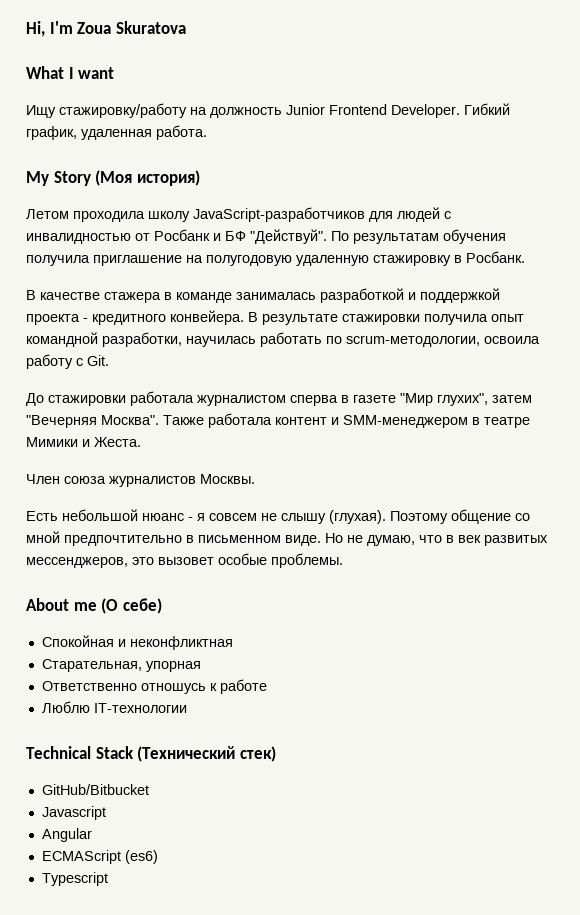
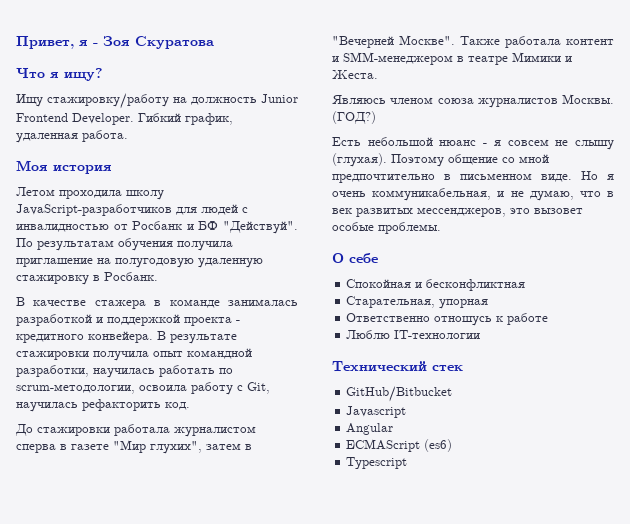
- Hi, I'm Zoua Skuratova
- What I want
+ Привет, я - Зоя Скуратова
+ Что я ищу?
- My Story (Моя история)
+ Моя история
- В результате стажировки получила опыт командной разработки, научилась работать по scrum-методологии, освоила работу с Git.
+ В результате стажировки получила опыт командной разработки, научилась работать по scrum-методологии, освоила работу с Git, научилась рефакторить код.
- До стажировки работала журналистом сперва в газете "Мир глухих", затем "Вечерняя Москва".
+ До стажировки работала журналистом сперва в газете "Мир глухих", затем в "Вечерней Москве".
- Член союза журналистов Москвы.
+ Являюсь членом союза журналистов Москвы. (ГОД?)
- Но не думаю, что в век развитых мессенджеров, это вызовет особые проблемы.
+ Но я очень коммуникабельная, и не думаю, что в век развитых мессенджеров, это вызовет особые проблемы.
- About me (О себе)
+ О себе
- Спокойная и неконфликтная
+ Спокойная и бесконфликтная
- Technical Stack (Технический стек)
+ Технический стек

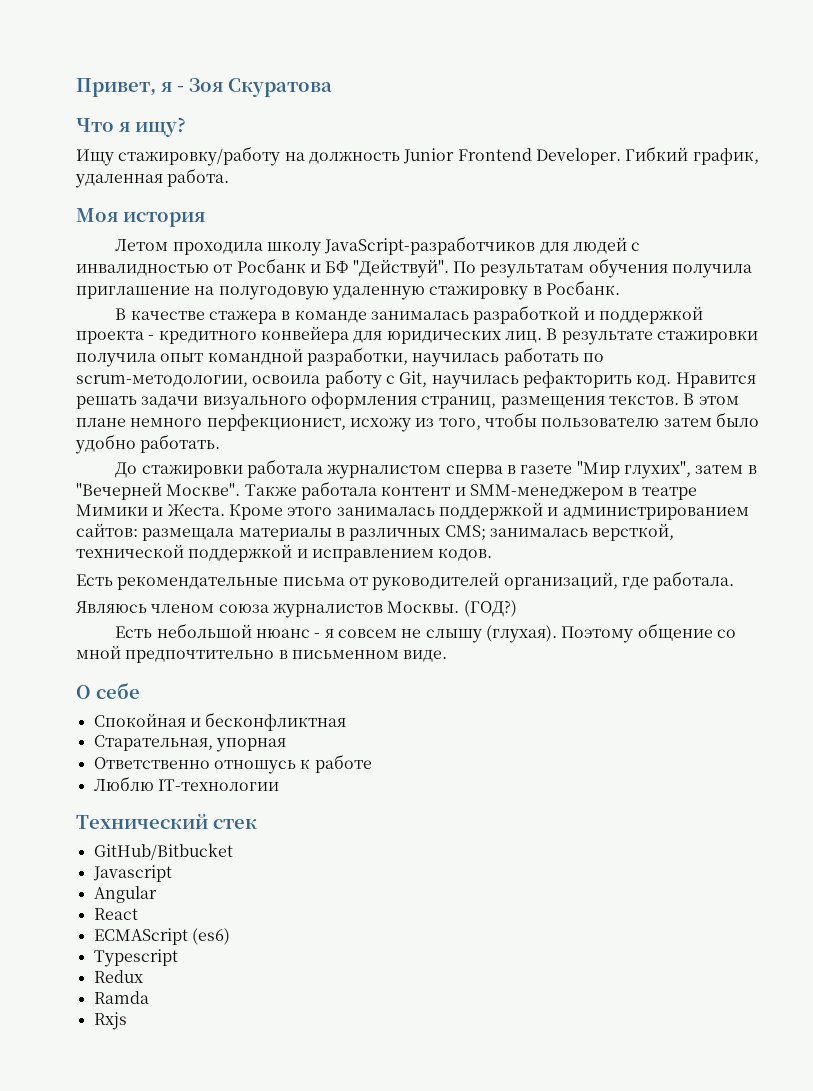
- В качестве стажера в команде занималась разработкой и поддержкой проекта - кредитного конвейера.
+ В качестве стажера в команде занималась разработкой и поддержкой проекта - кредитного конвейера для юридических лиц.
+ Нравится решать задачи визуального оформления страниц, размещения текстов. В этом плане немного перфекционист, исхожу из того, чтобы пользователю затем было удобно работать.
+ Кроме этого занималась поддержкой и администрированием сайтов: размещала материалы в различных CMS; занималась версткой, технической поддержкой и исправлением кодов.
+ Есть рекомендательные письма от руководителей организаций, где работала.
- Но я очень коммуникабельная, и не думаю, что в век развитых мессенджеров, это вызовет особые проблемы.
+ React
+ Redux
+ Ramda
+ Rxjs

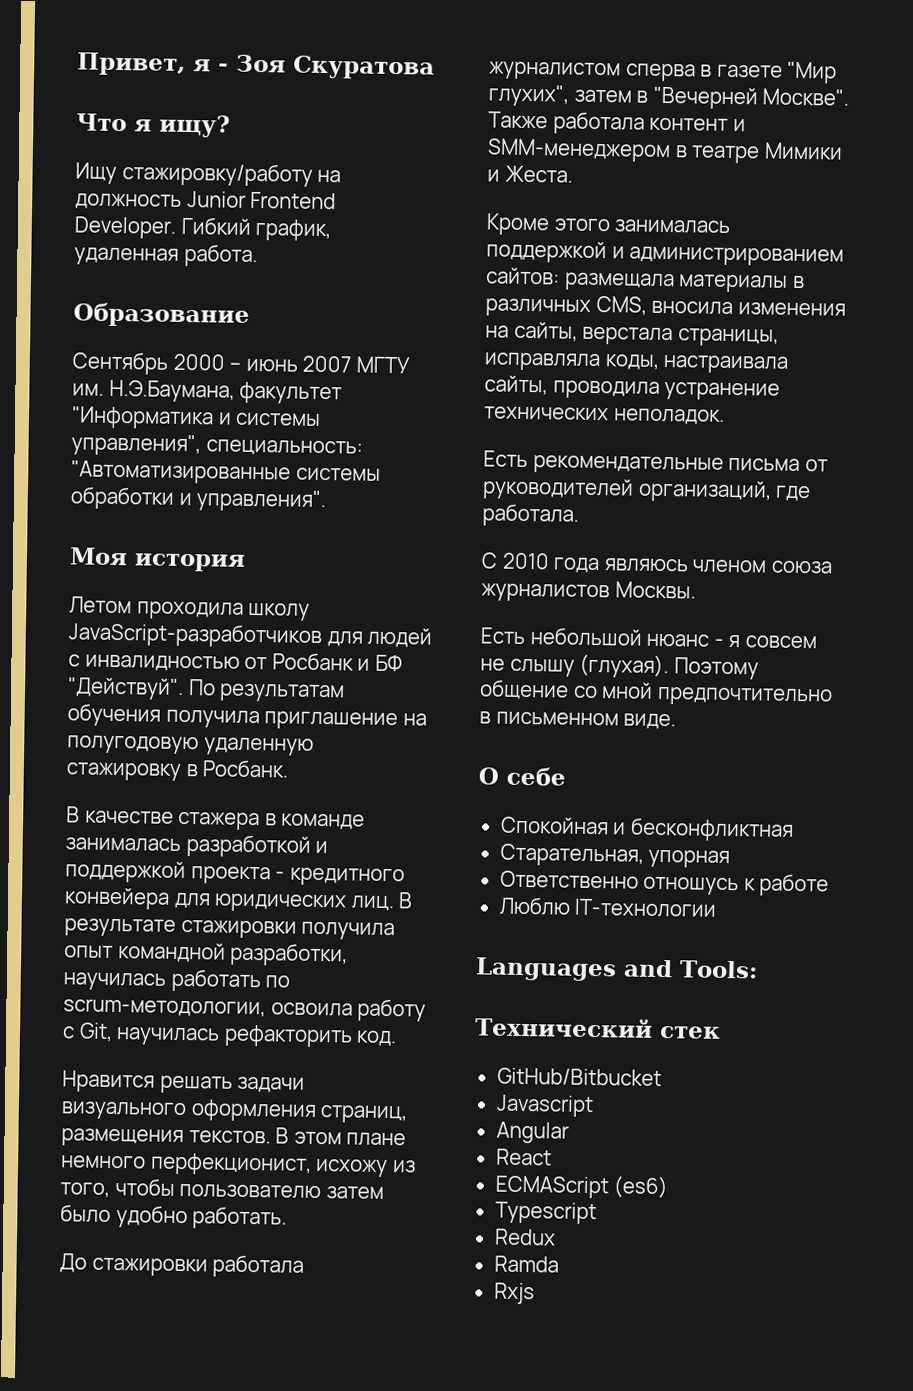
+ Образование
+ Сентябрь 2000 – июнь 2007 МГТУ им. Н.Э.Баумана, факультет "Информатика и системы управления", специальность: "Автоматизированные системы обработки и управления".
- В результате стажировки получила опыт командной разработки, научилась работать по scrum-методологии, освоила работу с Git, научилась рефакторить код. Нравится решать задачи визуального оформления страниц, размещения текстов.
+ В результате стажировки получила опыт командной разработки, научилась работать по scrum-методологии, освоила работу с Git, научилась рефакторить код.
+ Нравится решать задачи визуального оформления страниц, размещения текстов.
- Также работала контент и SMM-менеджером в театре Мимики и Жеста. Кроме этого занималась поддержкой и администрированием сайтов: размещала материалы в различных CMS; занималась версткой, технической поддержкой и исправлением кодов.
+ Также работала контент и SMM-менеджером в театре Мимики и Жеста.
+ Кроме этого занималась поддержкой и администрированием сайтов: размещала материалы в различных CMS, вносила изменения на сайты, верстала страницы, исправляла коды, настраивала сайты, проводила устранение технических неполадок.
- Являюсь членом союза журналистов Москвы. (ГОД?)
+ С 2010 года являюсь членом союза журналистов Москвы.
+ Languages and Tools:

